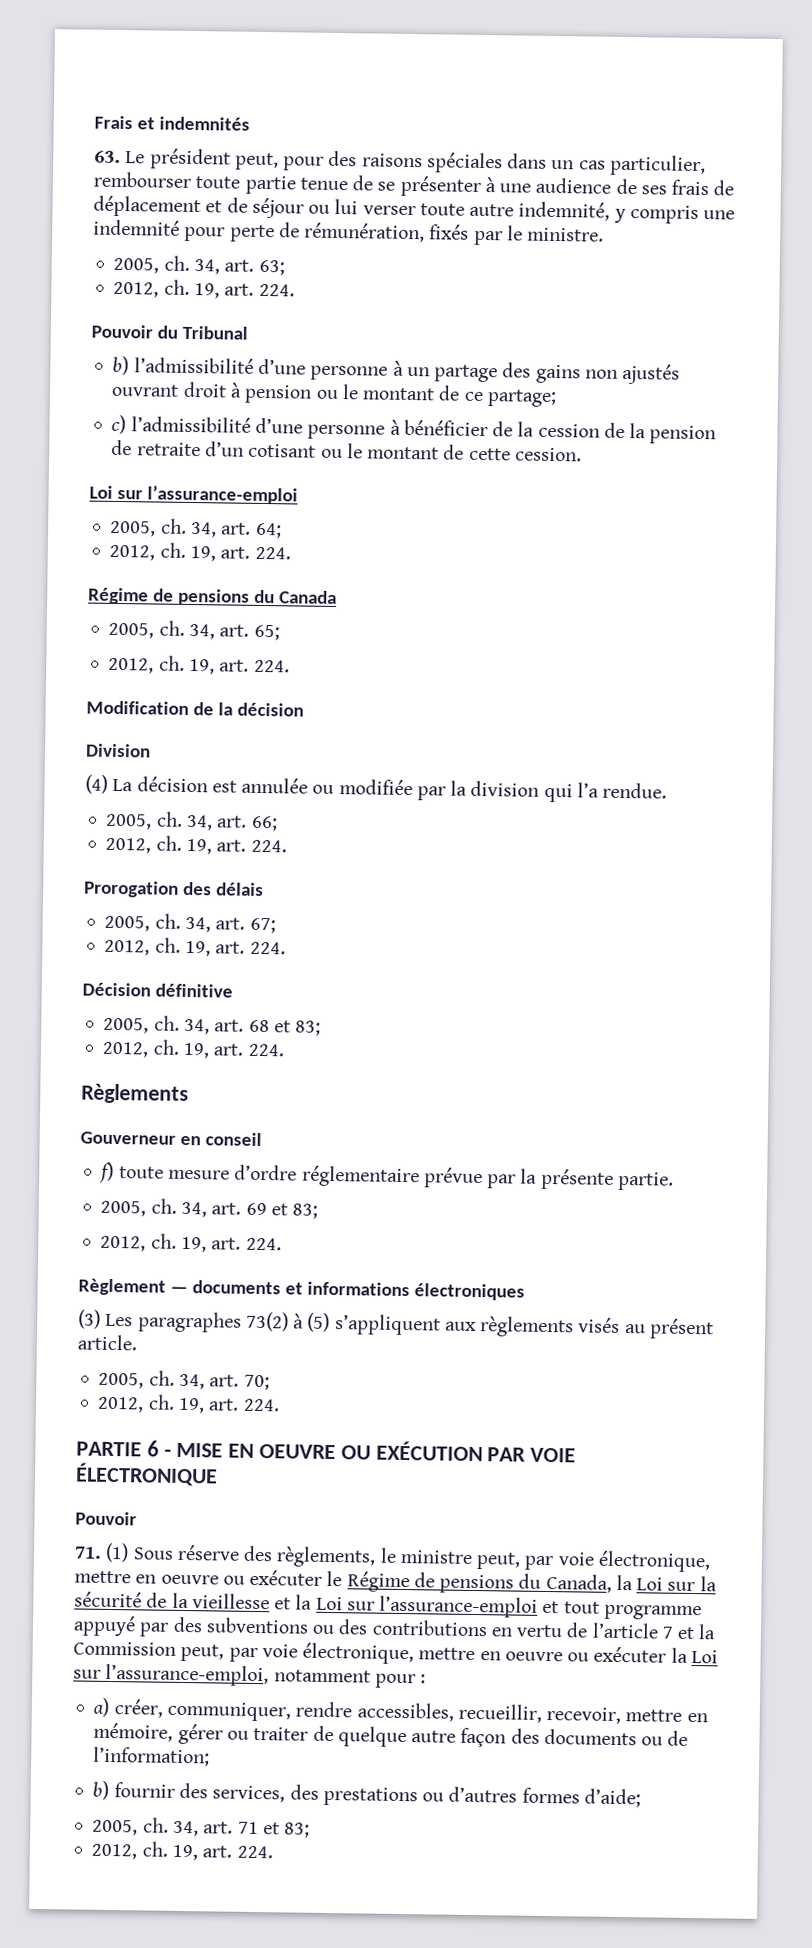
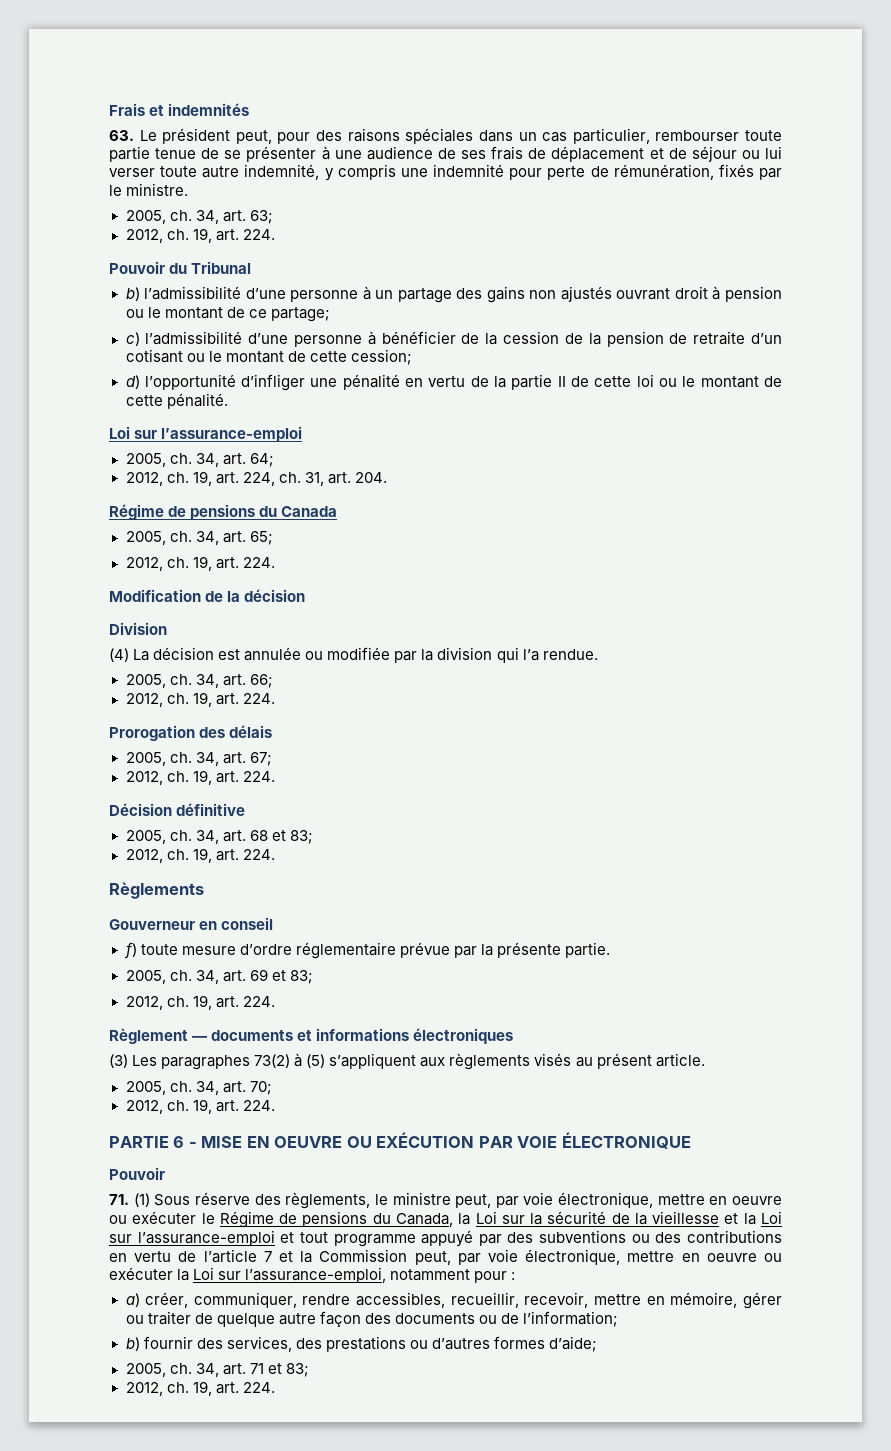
- c) l’admissibilité d’une personne à bénéficier de la cession de la pension de retraite d’un cotisant ou le montant de cette cession.
+ c) l’admissibilité d’une personne à bénéficier de la cession de la pension de retraite d’un cotisant ou le montant de cette cession;
+ d) l’opportunité d’infliger une pénalité en vertu de la partie II de cette loi ou le montant de cette pénalité.
  2005, ch. 34, art. 64;
- 2012, ch. 19, art. 224.
+ 2012, ch. 19, art. 224, ch. 31, art. 204.

